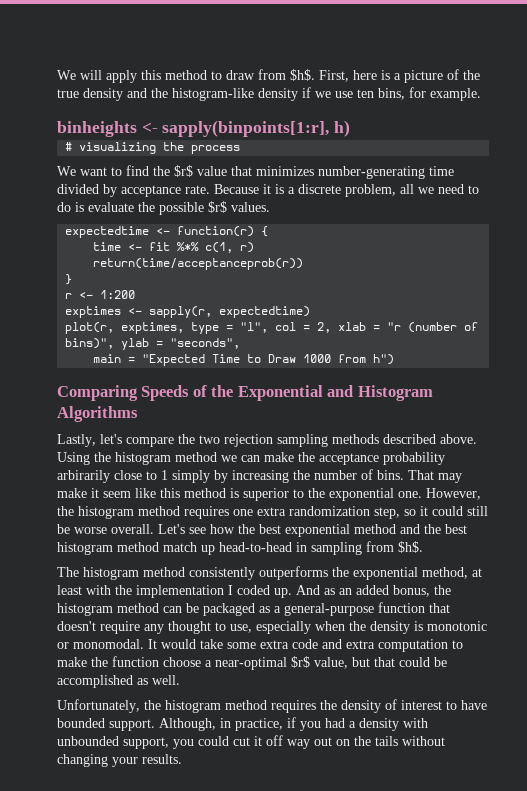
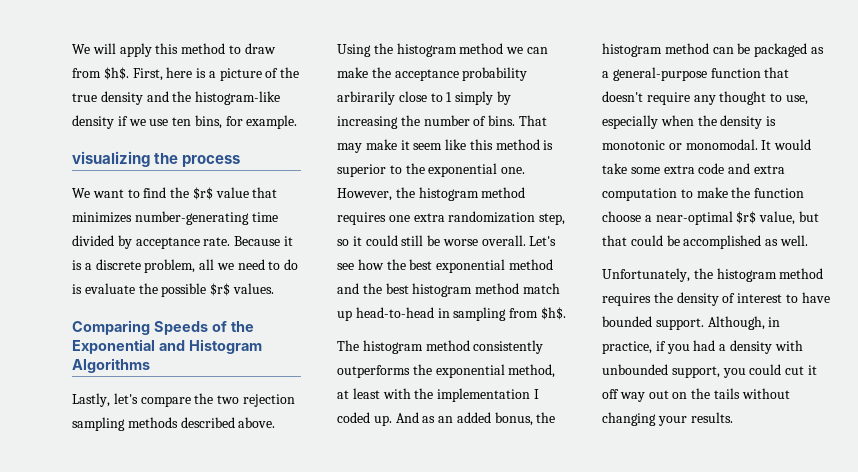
- binheights <- sapply(binpoints[1:r], h)
- # visualizing the process
+ visualizing the process
- expectedtime <- function(r) {
- time <- fit %*% c(1, r)
- return(time/acceptanceprob(r))
- }
- r <- 1:200
- exptimes <- sapply(r, expectedtime)
- plot(r, exptimes, type = "l", col = 2, xlab = "r (number of bins)", ylab = "seconds",
- main = "Expected Time to Draw 1000 from h")

